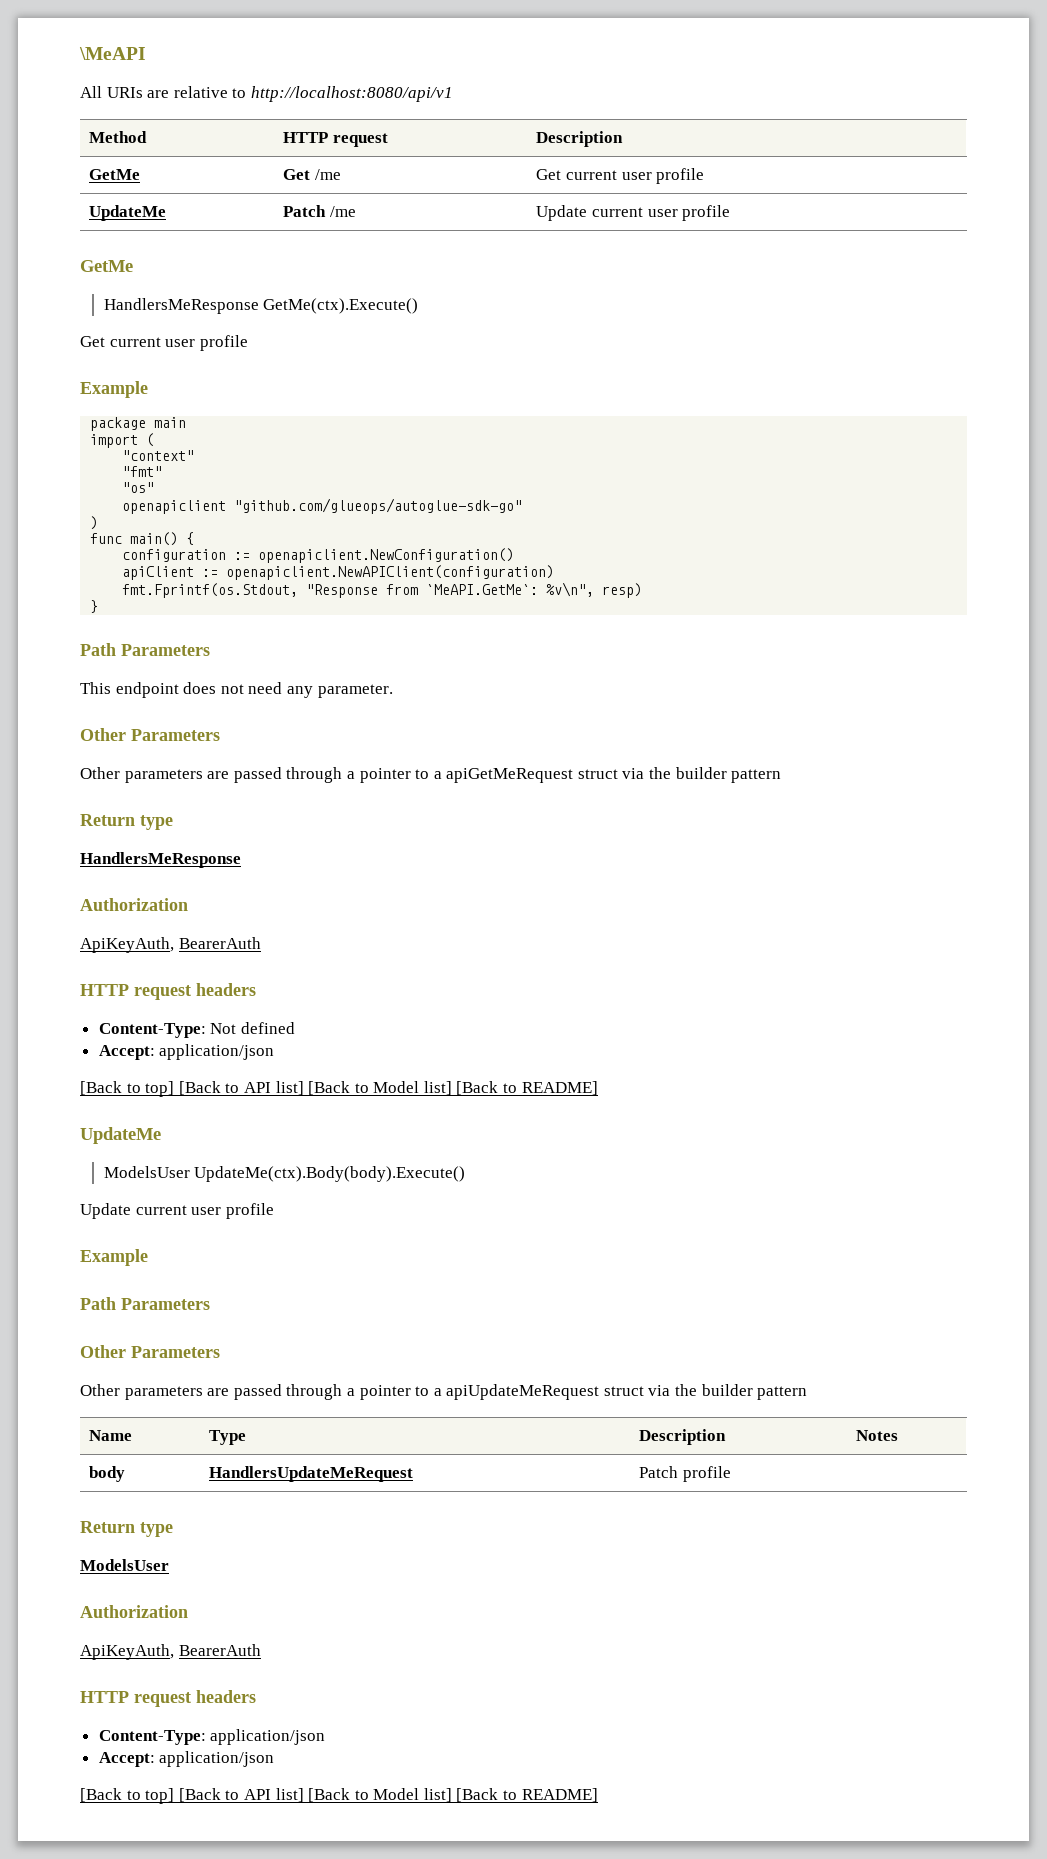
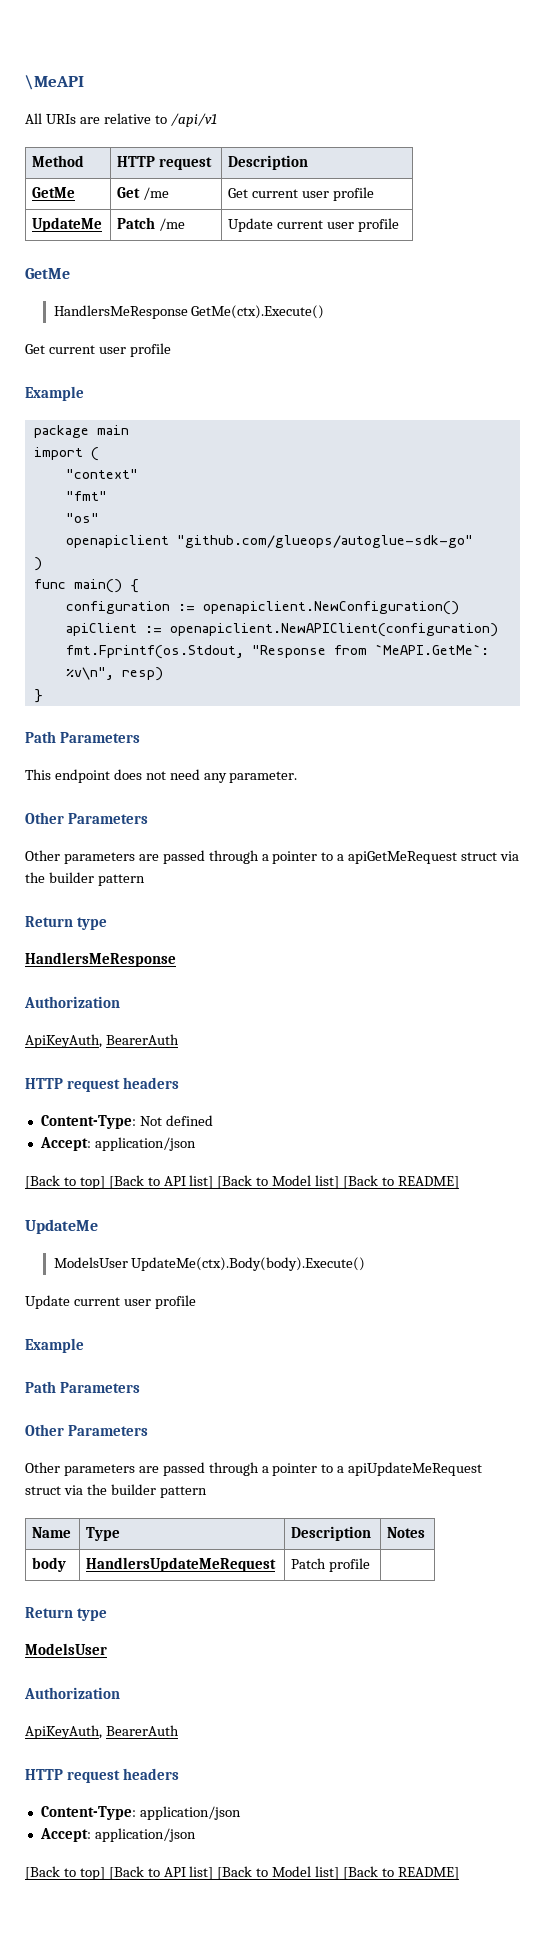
- All URIs are relative to http://localhost:8080/api/v1
+ All URIs are relative to /api/v1

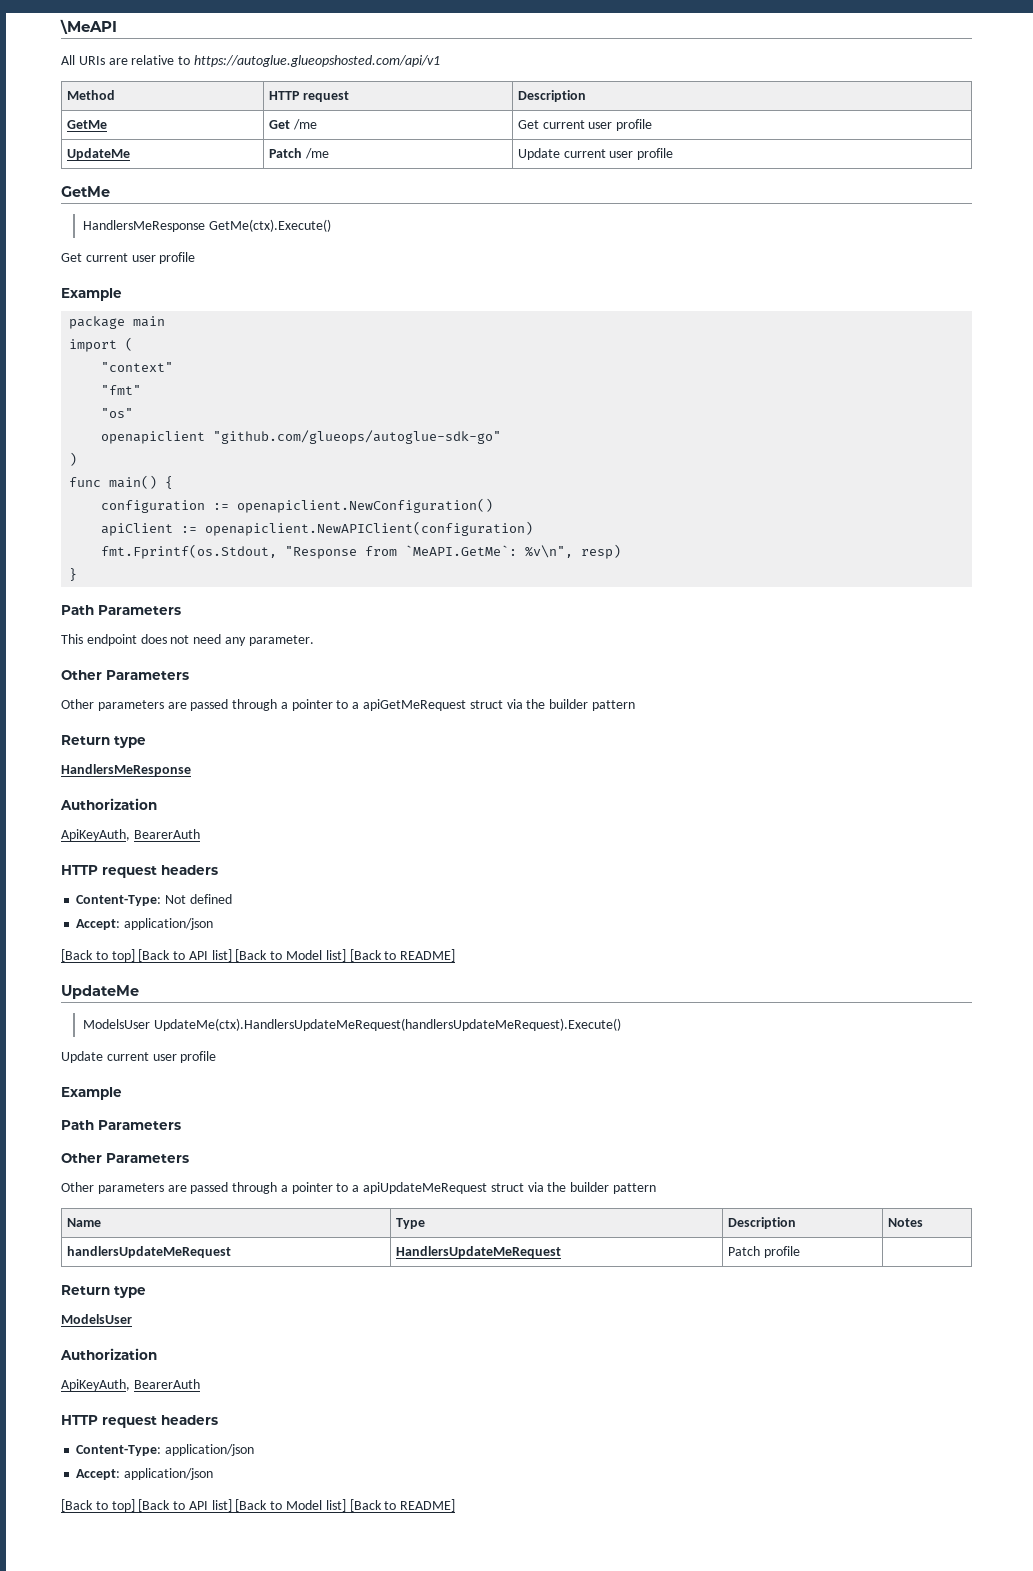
- All URIs are relative to /api/v1
+ All URIs are relative to https://autoglue.glueopshosted.com/api/v1
- ModelsUser UpdateMe(ctx).Body(body).Execute()
+ ModelsUser UpdateMe(ctx).HandlersUpdateMeRequest(handlersUpdateMeRequest).Execute()
- body | HandlersUpdateMeRequest | Patch profile |
+ handlersUpdateMeRequest | HandlersUpdateMeRequest | Patch profile |

